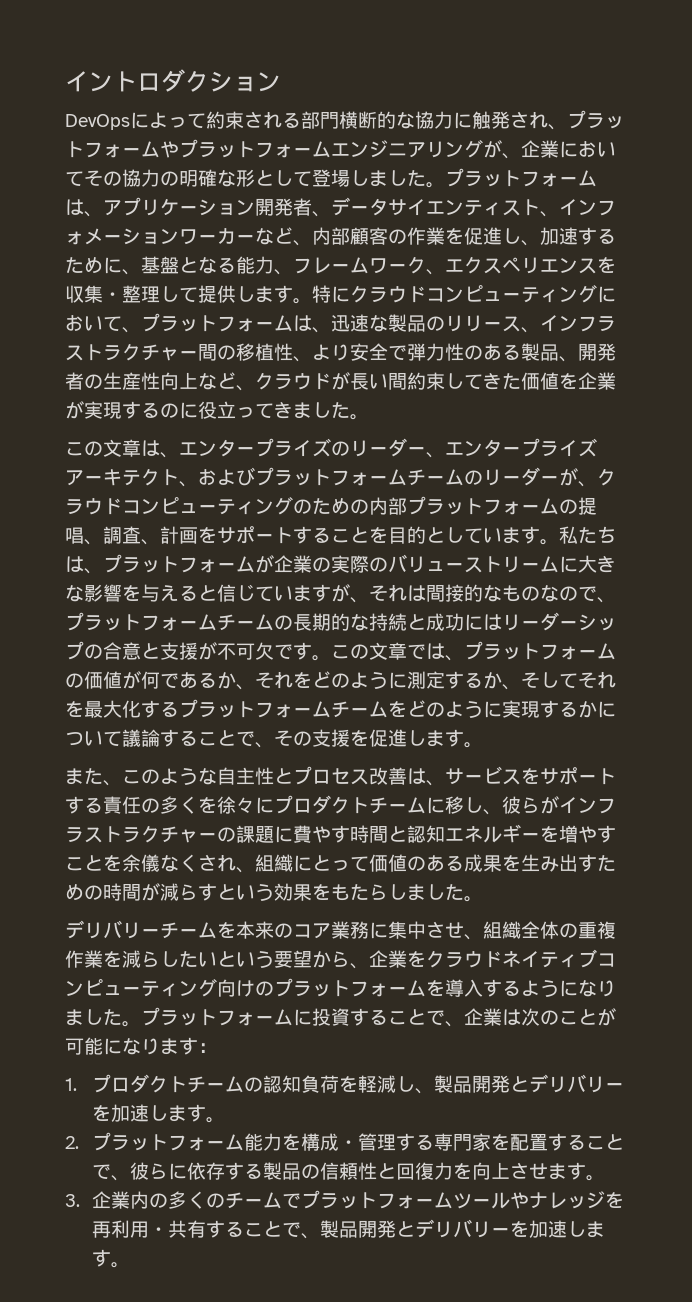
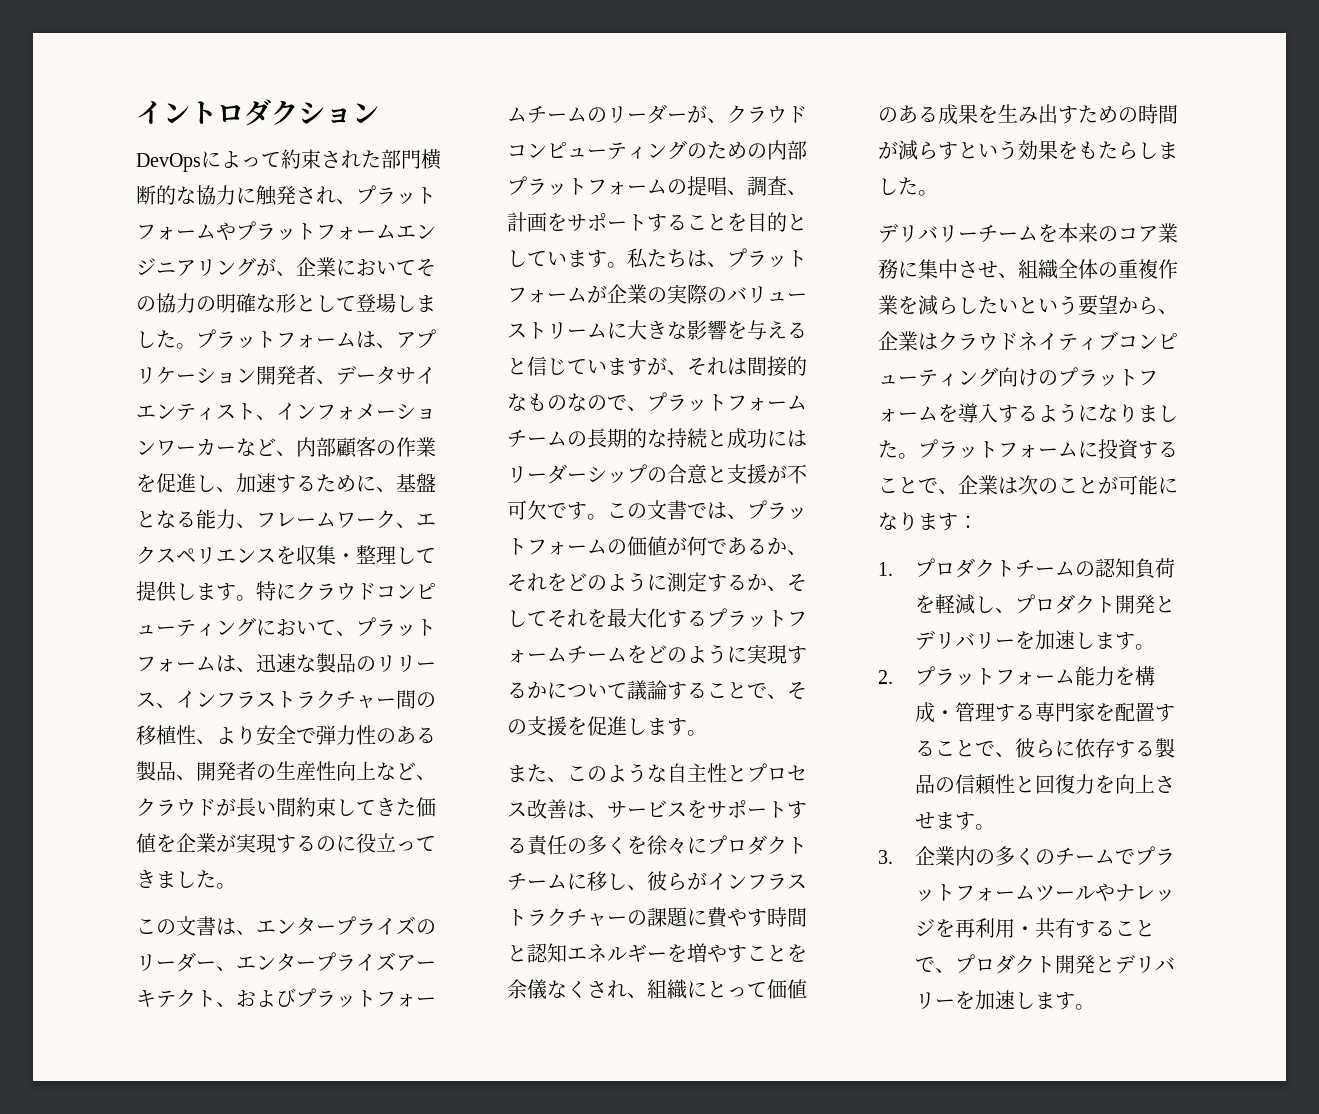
- DevOpsによって約束される部門横断的な協力に触発され、プラットフォームやプラットフォームエンジニアリングが、企業においてその協力の明確な形として登場しました。
+ DevOpsによって約束された部門横断的な協力に触発され、プラットフォームやプラットフォームエンジニアリングが、企業においてその協力の明確な形として登場しました。
- この文章は、エンタープライズのリーダー、エンタープライズアーキテクト、およびプラットフォームチームのリーダーが、クラウドコンピューティングのための内部プラットフォームの提唱、調査、計画をサポートすることを目的としています。
+ この文書は、エンタープライズのリーダー、エンタープライズアーキテクト、およびプラットフォームチームのリーダーが、クラウドコンピューティングのための内部プラットフォームの提唱、調査、計画をサポートすることを目的としています。
- この文章では、プラットフォームの価値が何であるか、それをどのように測定するか、そしてそれを最大化するプラットフォームチームをどのように実現するかについて議論することで、その支援を促進します。
+ この文書では、プラットフォームの価値が何であるか、それをどのように測定するか、そしてそれを最大化するプラットフォームチームをどのように実現するかについて議論することで、その支援を促進します。
- デリバリーチームを本来のコア業務に集中させ、組織全体の重複作業を減らしたいという要望から、企業をクラウドネイティブコンピューティング向けのプラットフォームを導入するようになりました。
+ デリバリーチームを本来のコア業務に集中させ、組織全体の重複作業を減らしたいという要望から、企業はクラウドネイティブコンピューティング向けのプラットフォームを導入するようになりました。
- 1.プロダクトチームの認知負荷を軽減し、製品開発とデリバリーを加速します。
+ 1.プロダクトチームの認知負荷を軽減し、プロダクト開発とデリバリーを加速します。
- 3.企業内の多くのチームでプラットフォームツールやナレッジを再利用・共有することで、製品開発とデリバリーを加速します。
+ 3.企業内の多くのチームでプラットフォームツールやナレッジを再利用・共有することで、プロダクト開発とデリバリーを加速します。

